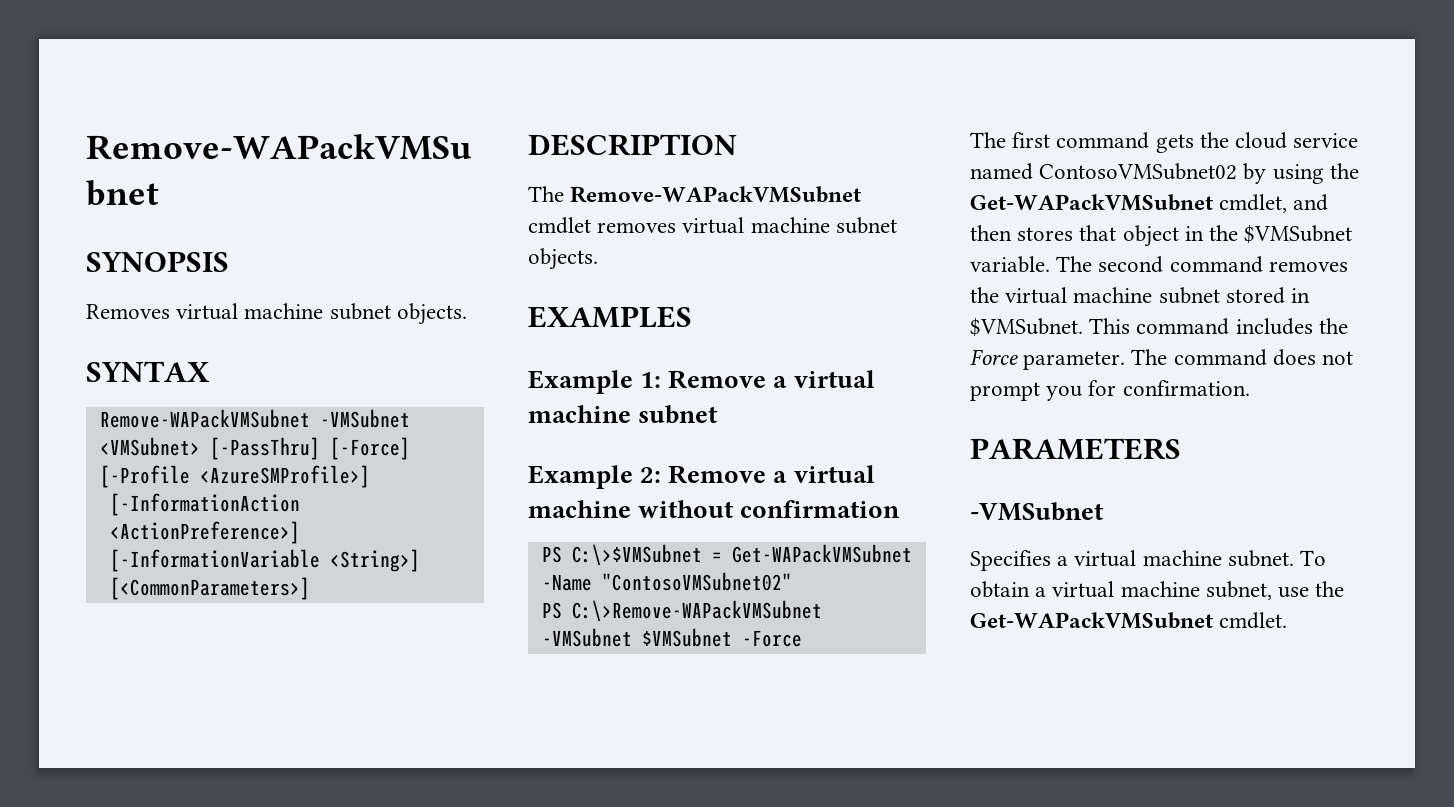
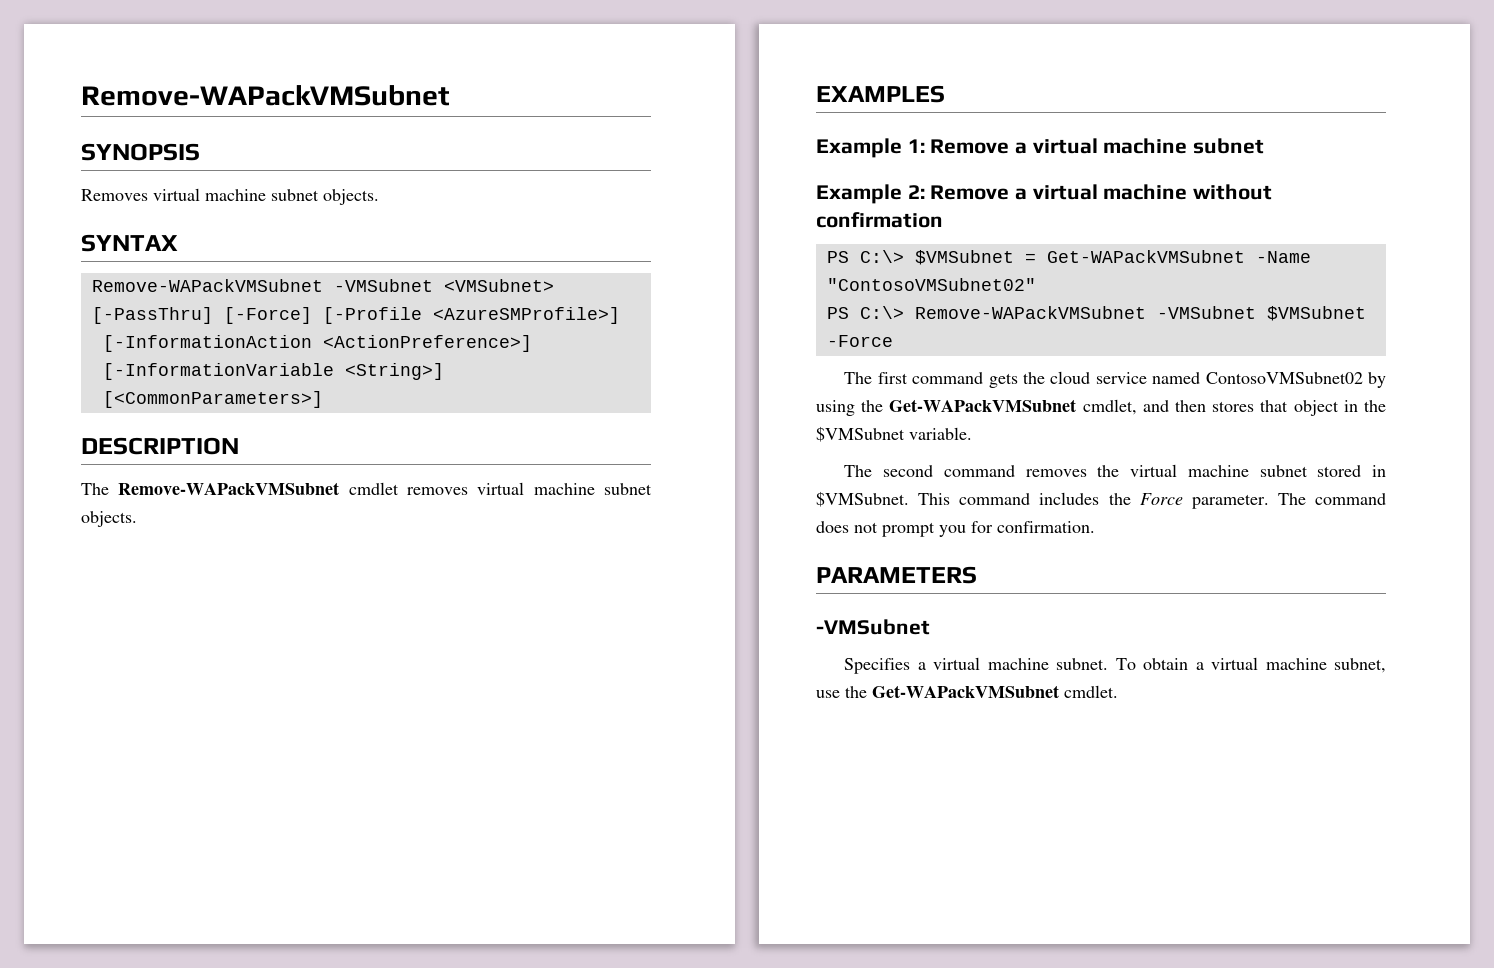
- PS C:\>$VMSubnet = Get-WAPackVMSubnet -Name "ContosoVMSubnet02"
+ PS C:\> $VMSubnet = Get-WAPackVMSubnet -Name "ContosoVMSubnet02"
- PS C:\>Remove-WAPackVMSubnet -VMSubnet $VMSubnet -Force
+ PS C:\> Remove-WAPackVMSubnet -VMSubnet $VMSubnet -Force
- The first command gets the cloud service named ContosoVMSubnet02 by using the Get-WAPackVMSubnet cmdlet, and then stores that object in the $VMSubnet variable. The second command removes the virtual machine subnet stored in $VMSubnet.
+ The first command gets the cloud service named ContosoVMSubnet02 by using the Get-WAPackVMSubnet cmdlet, and then stores that object in the $VMSubnet variable.
+ The second command removes the virtual machine subnet stored in $VMSubnet.

